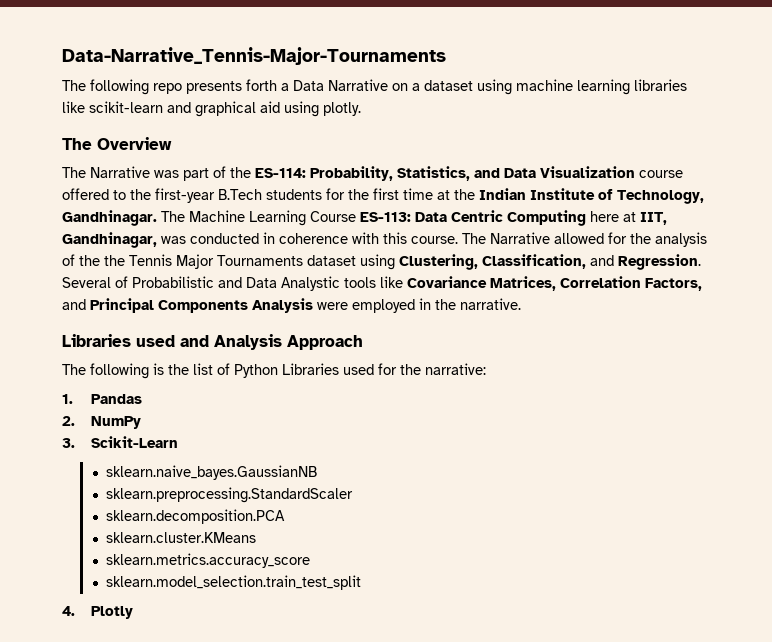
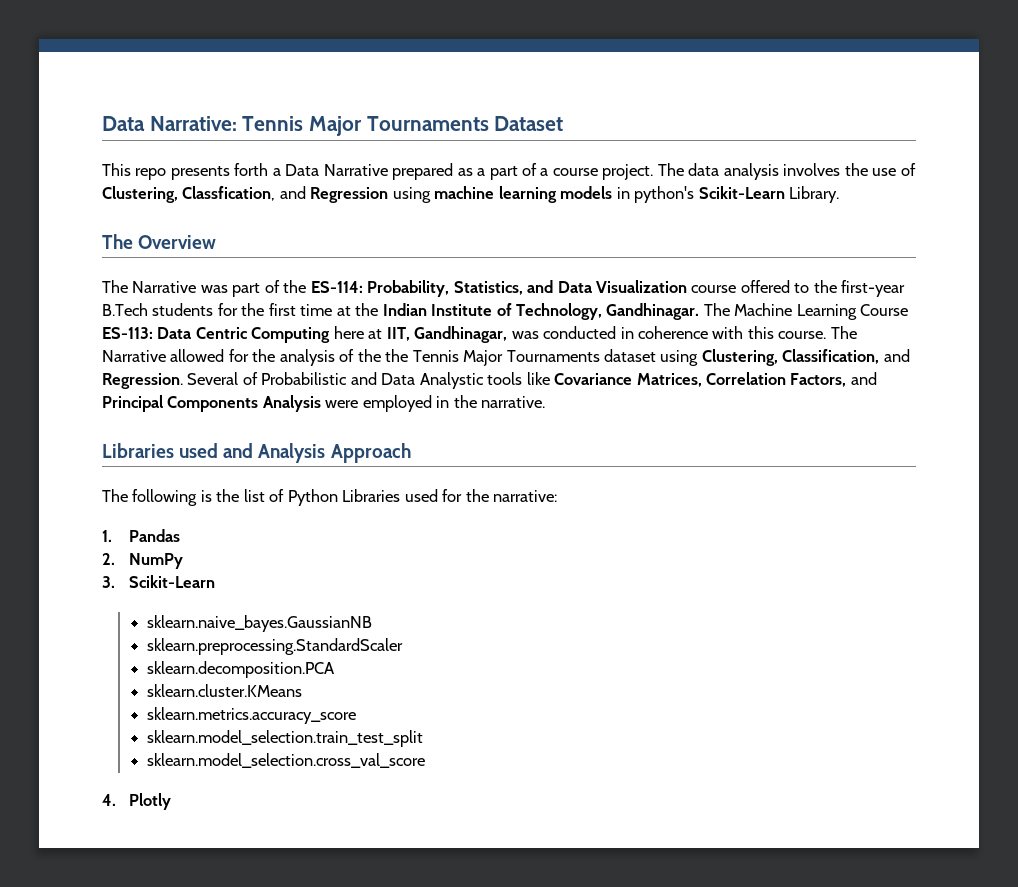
- Data-Narrative_Tennis-Major-Tournaments
- The following repo presents forth a Data Narrative on a dataset using machine learning libraries like scikit-learn and graphical aid using plotly.
+ Data Narrative: Tennis Major Tournaments Dataset
+ This repo presents forth a Data Narrative prepared as a part of a course project. The data analysis involves the use of Clustering, Classfication, and Regression using machine learning models in python's Scikit-Learn Library.
+ sklearn.model_selection.cross_val_score

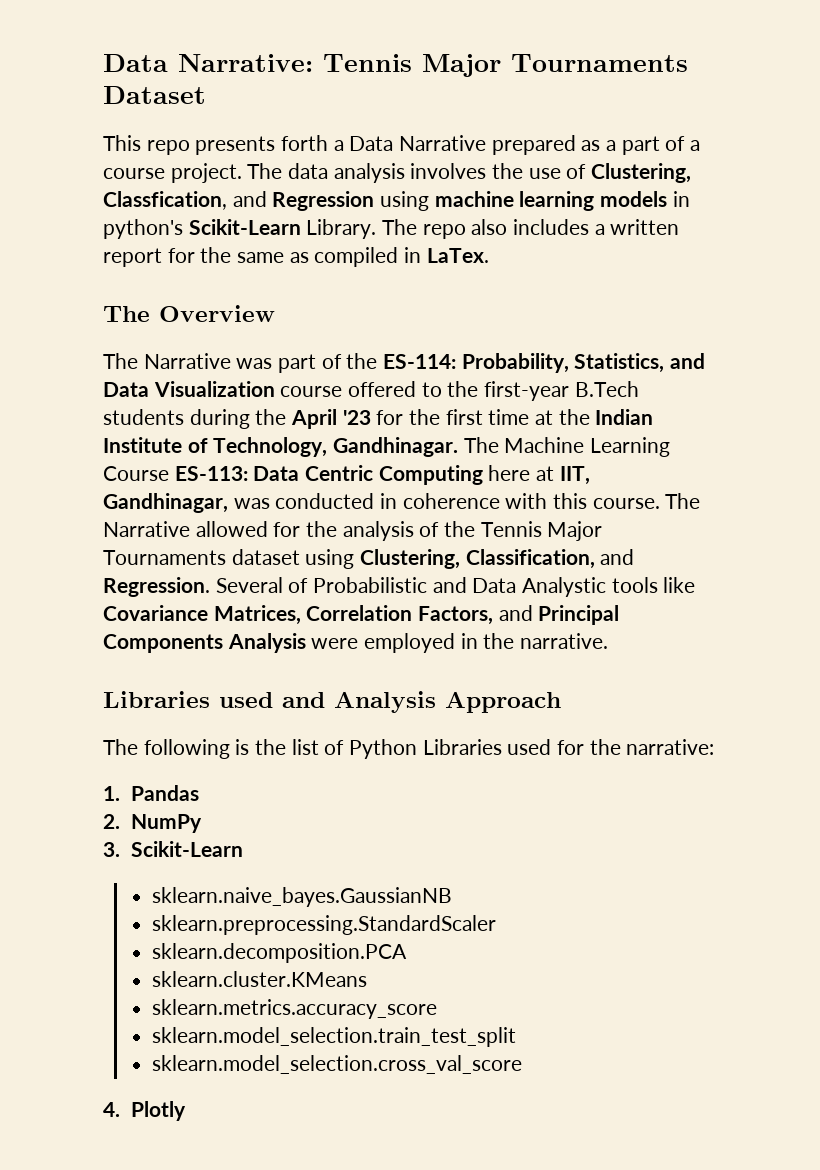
+ The repo also includes a written report for the same as compiled in LaTex.
- The Narrative was part of the ES-114: Probability, Statistics, and Data Visualization course offered to the first-year B.Tech students for the first time at the Indian Institute of Technology, Gandhinagar.
+ The Narrative was part of the ES-114: Probability, Statistics, and Data Visualization course offered to the first-year B.Tech students during the April '23 for the first time at the Indian Institute of Technology, Gandhinagar.
- The Narrative allowed for the analysis of the the Tennis Major Tournaments dataset using Clustering, Classification, and Regression.
+ The Narrative allowed for the analysis of the Tennis Major Tournaments dataset using Clustering, Classification, and Regression.

